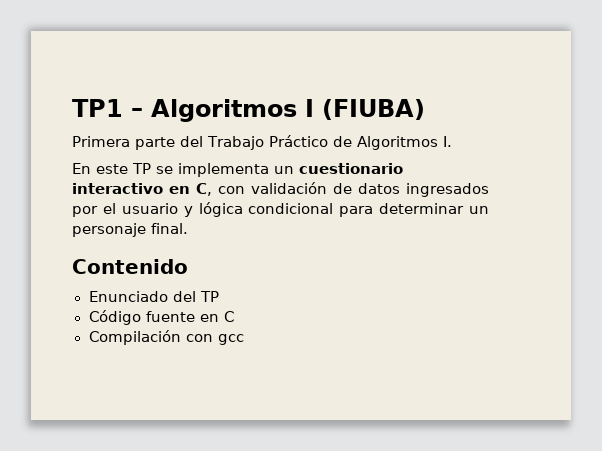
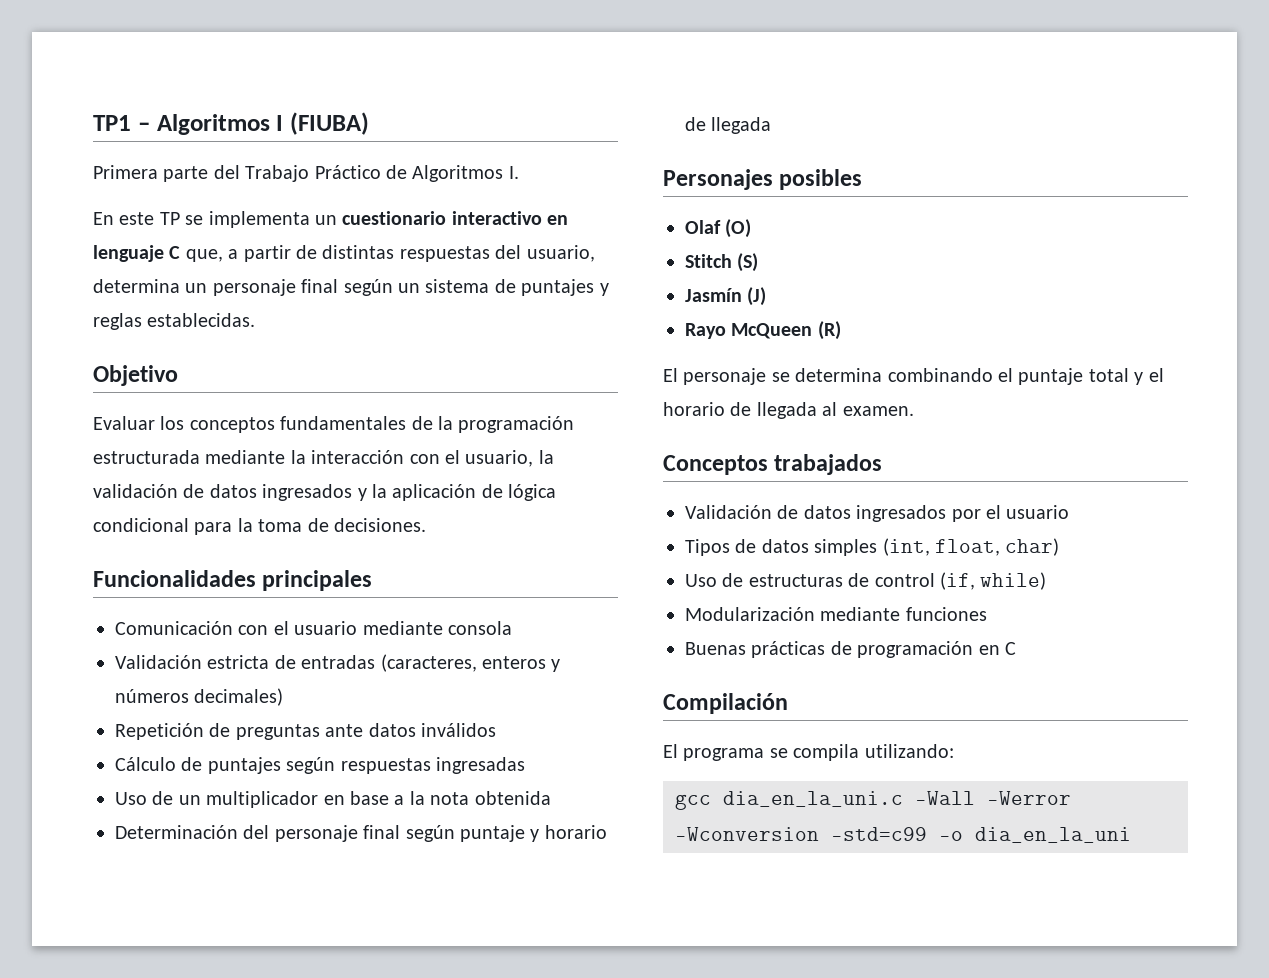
- En este TP se implementa un cuestionario interactivo en C, con validación de datos ingresados por el usuario y lógica condicional para determinar un personaje final.
- Contenido
- Enunciado del TP
- Código fuente en C
- Compilación con gcc
+ En este TP se implementa un cuestionario interactivo en lenguaje C que, a partir de distintas respuestas del usuario, determina un personaje final según un sistema de puntajes y reglas establecidas.
+ Objetivo
+ Evaluar los conceptos fundamentales de la programación estructurada mediante la interacción con el usuario, la validación de datos ingresados y la aplicación de lógica condicional para la toma de decisiones.
+ Funcionalidades principales
+ Comunicación con el usuario mediante consola
+ Validación estricta de entradas (caracteres, enteros y números decimales)
+ Repetición de preguntas ante datos inválidos
+ Cálculo de puntajes según respuestas ingresadas
+ Uso de un multiplicador en base a la nota obtenida
+ Determinación del personaje final según puntaje y horario de llegada
+ Personajes posibles
+ Olaf (O)
+ Stitch (S)
+ Jasmín (J)
+ Rayo McQueen (R)
+ El personaje se determina combinando el puntaje total y el horario de llegada al examen.
+ Conceptos trabajados
+ Validación de datos ingresados por el usuario
+ Tipos de datos simples (int, float, char)
+ Uso de estructuras de control (if, while)
+ Modularización mediante funciones
+ Buenas prácticas de programación en C
+ Compilación
+ El programa se compila utilizando:
+ gcc dia_en_la_uni.c -Wall -Werror -Wconversion -std=c99 -o dia_en_la_uni

